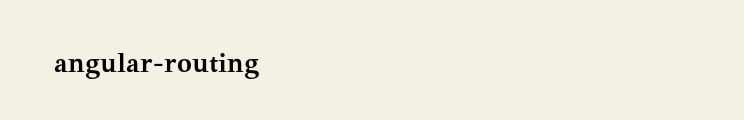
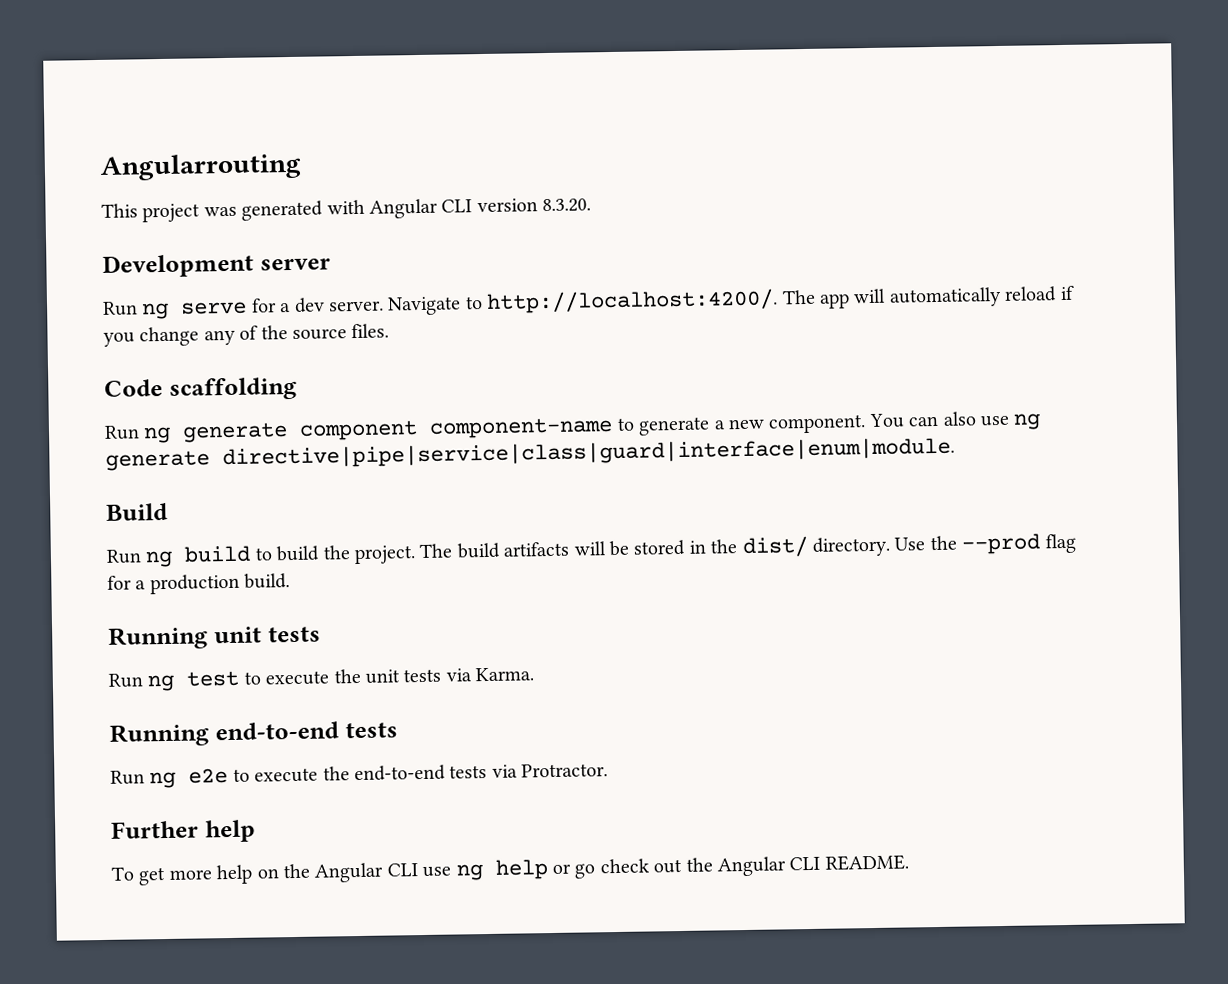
- angular-routing
+ Angularrouting
+ This project was generated with Angular CLI version 8.3.20.
+ Development server
+ Run ng serve for a dev server. Navigate to http://localhost:4200/. The app will automatically reload if you change any of the source files.
+ Code scaffolding
+ Run ng generate component component-name to generate a new component. You can also use ng generate directive|pipe|service|class|guard|interface|enum|module.
+ Build
+ Run ng build to build the project. The build artifacts will be stored in the dist/ directory. Use the --prod flag for a production build.
+ Running unit tests
+ Run ng test to execute the unit tests via Karma.
+ Running end-to-end tests
+ Run ng e2e to execute the end-to-end tests via Protractor.
+ Further help
+ To get more help on the Angular CLI use ng help or go check out the Angular CLI README.

